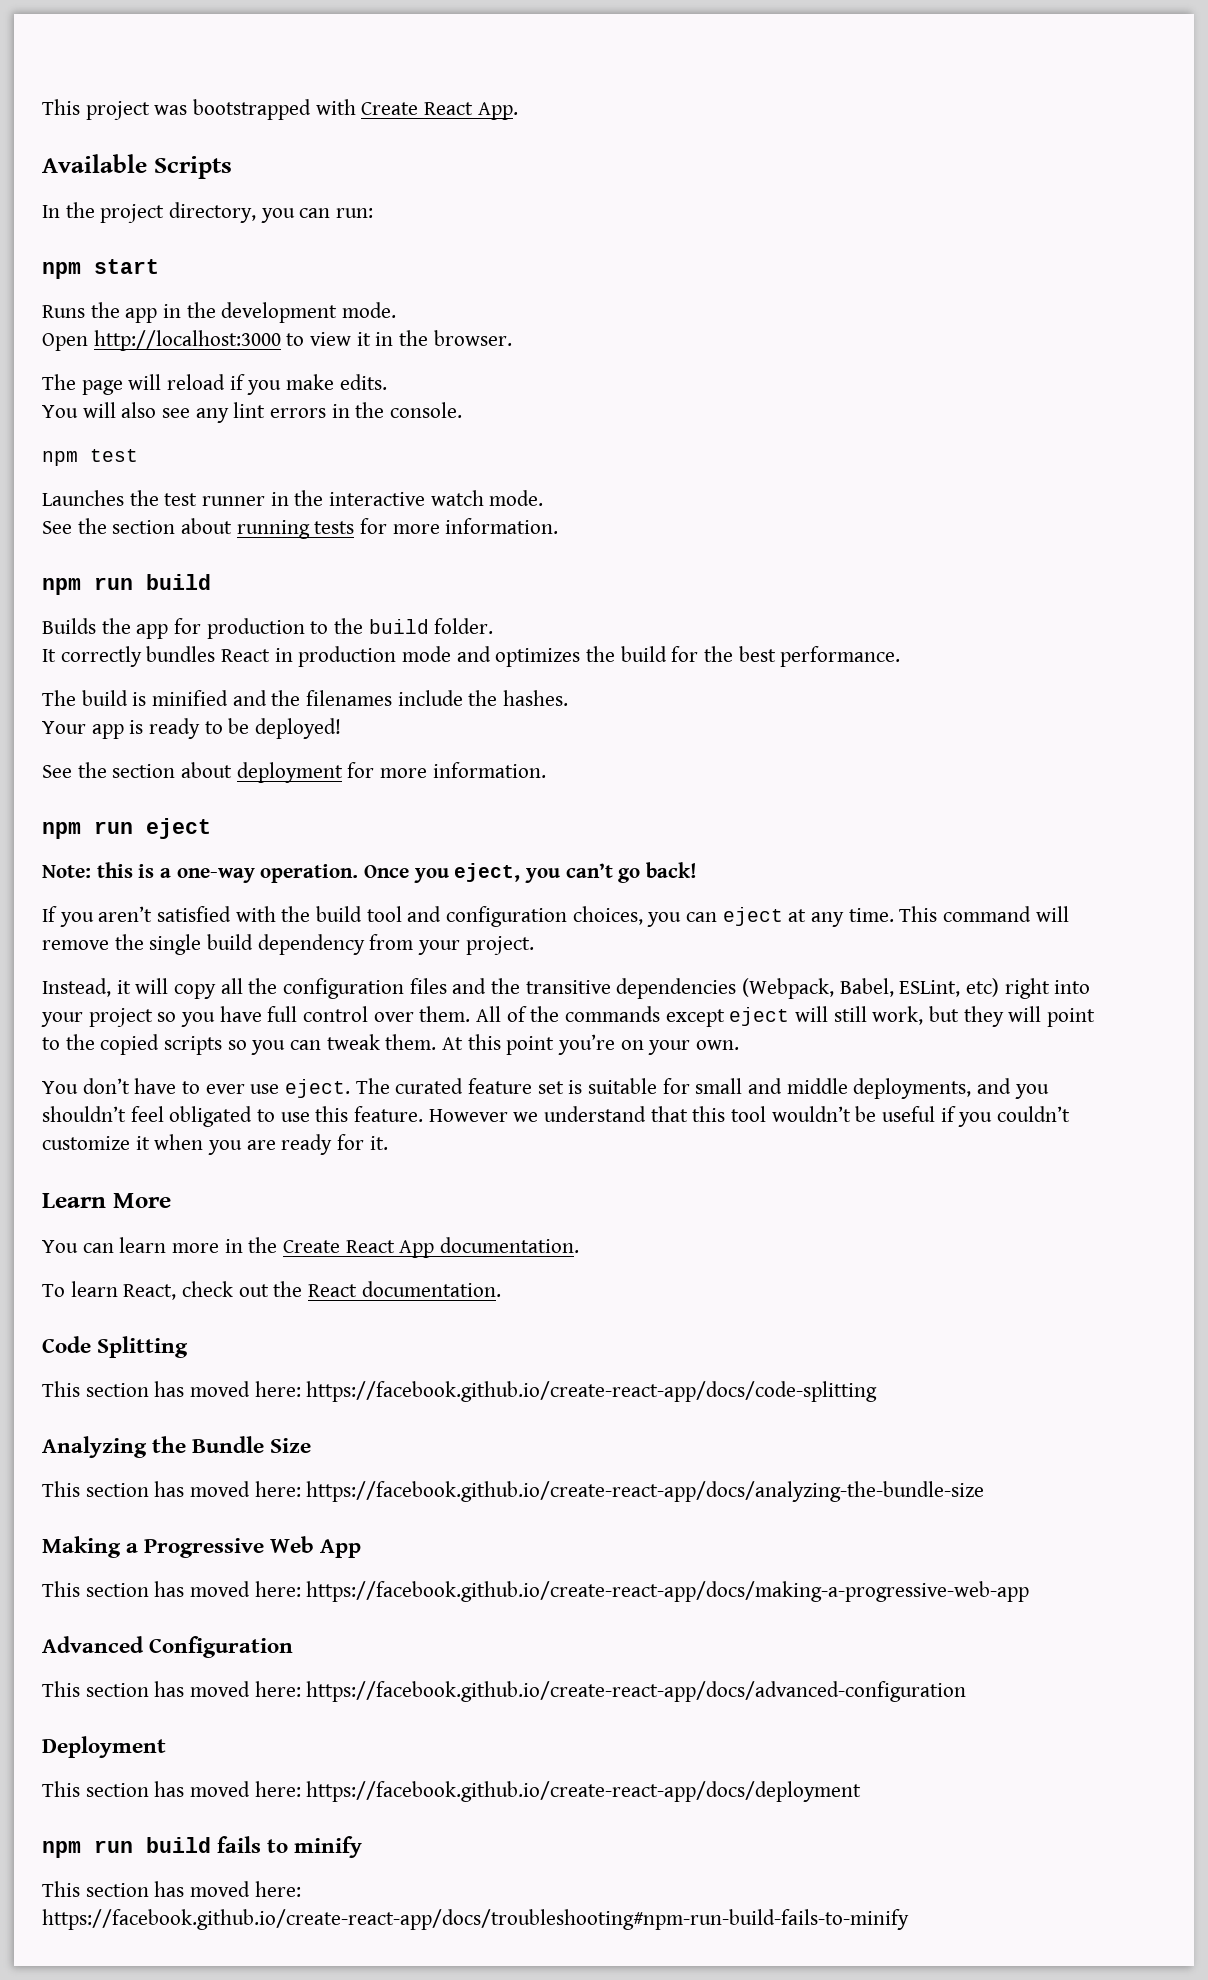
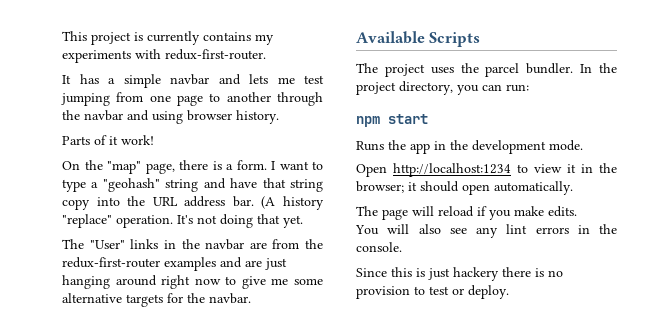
- This project was bootstrapped with Create React App.
+ This project is currently contains my experiments with redux-first-router.
+ It has a simple navbar and lets me test jumping from one page to another through the navbar and using browser history.
+ Parts of it work!
+ On the "map" page, there is a form. I want to type a "geohash" string and have that string copy into the URL address bar. (A history "replace" operation. It's not doing that yet.
+ The "User" links in the navbar are from the redux-first-router examples and are just hanging around right now to give me some alternative targets for the navbar.
  Available Scripts
- In the project directory, you can run:
+ The project uses the parcel bundler. In the project directory, you can run:
- Open http://localhost:3000 to view it in the browser.
+ Open http://localhost:1234 to view it in the browser; it should open automatically.
- npm test
- Launches the test runner in the interactive watch mode.
- See the section about running tests for more information.
- npm run build
- Builds the app for production to the build folder.
- It correctly bundles React in production mode and optimizes the build for the best performance.
- The build is minified and the filenames include the hashes.
- Your app is ready to be deployed!
- See the section about deployment for more information.
- npm run eject
- Note: this is a one-way operation. Once you eject, you can’t go back!
- If you aren’t satisfied with the build tool and configuration choices, you can eject at any time. This command will remove the single build dependency from your project.
- Instead, it will copy all the configuration files and the transitive dependencies (Webpack, Babel, ESLint, etc) right into your project so you have full control over them. All of the commands except eject will still work, but they will point to the copied scripts so you can tweak them. At this point you’re on your own.
- You don’t have to ever use eject. The curated feature set is suitable for small and middle deployments, and you shouldn’t feel obligated to use this feature. However we understand that this tool wouldn’t be useful if you couldn’t customize it when you are ready for it.
- Learn More
- You can learn more in the Create React App documentation.
- To learn React, check out the React documentation.
- Code Splitting
- This section has moved here: https://facebook.github.io/create-react-app/docs/code-splitting
- Analyzing the Bundle Size
- This section has moved here: https://facebook.github.io/create-react-app/docs/analyzing-the-bundle-size
- Making a Progressive Web App
- This section has moved here: https://facebook.github.io/create-react-app/docs/making-a-progressive-web-app
- Advanced Configuration
- This section has moved here: https://facebook.github.io/create-react-app/docs/advanced-configuration
- Deployment
- This section has moved here: https://facebook.github.io/create-react-app/docs/deployment
- npm run build fails to minify
- This section has moved here: https://facebook.github.io/create-react-app/docs/troubleshooting#npm-run-build-fails-to-minify
+ Since this is just hackery there is no provision to test or deploy.

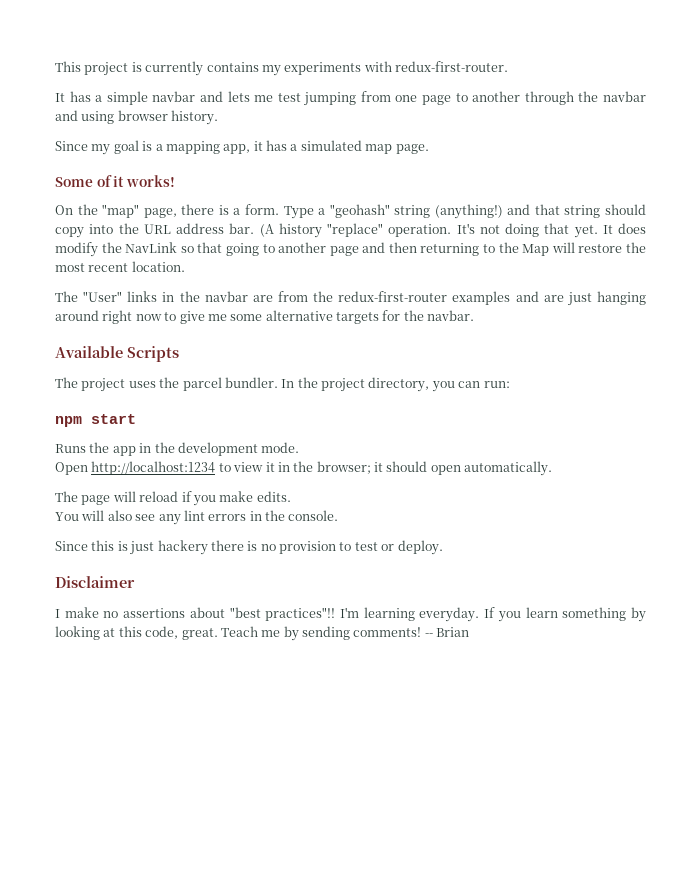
- Parts of it work!
+ Since my goal is a mapping app, it has a simulated map page.
+ Some of it works!
- I want to type a "geohash" string and have that string copy into the URL address bar.
+ Type a "geohash" string (anything!) and that string should copy into the URL address bar.
+ It does modify the NavLink so that going to another page and then returning to the Map will restore the most recent location.
+ Disclaimer
+ I make no assertions about "best practices"!! I'm learning everyday. If you learn something by looking at this code, great. Teach me by sending comments! -- Brian

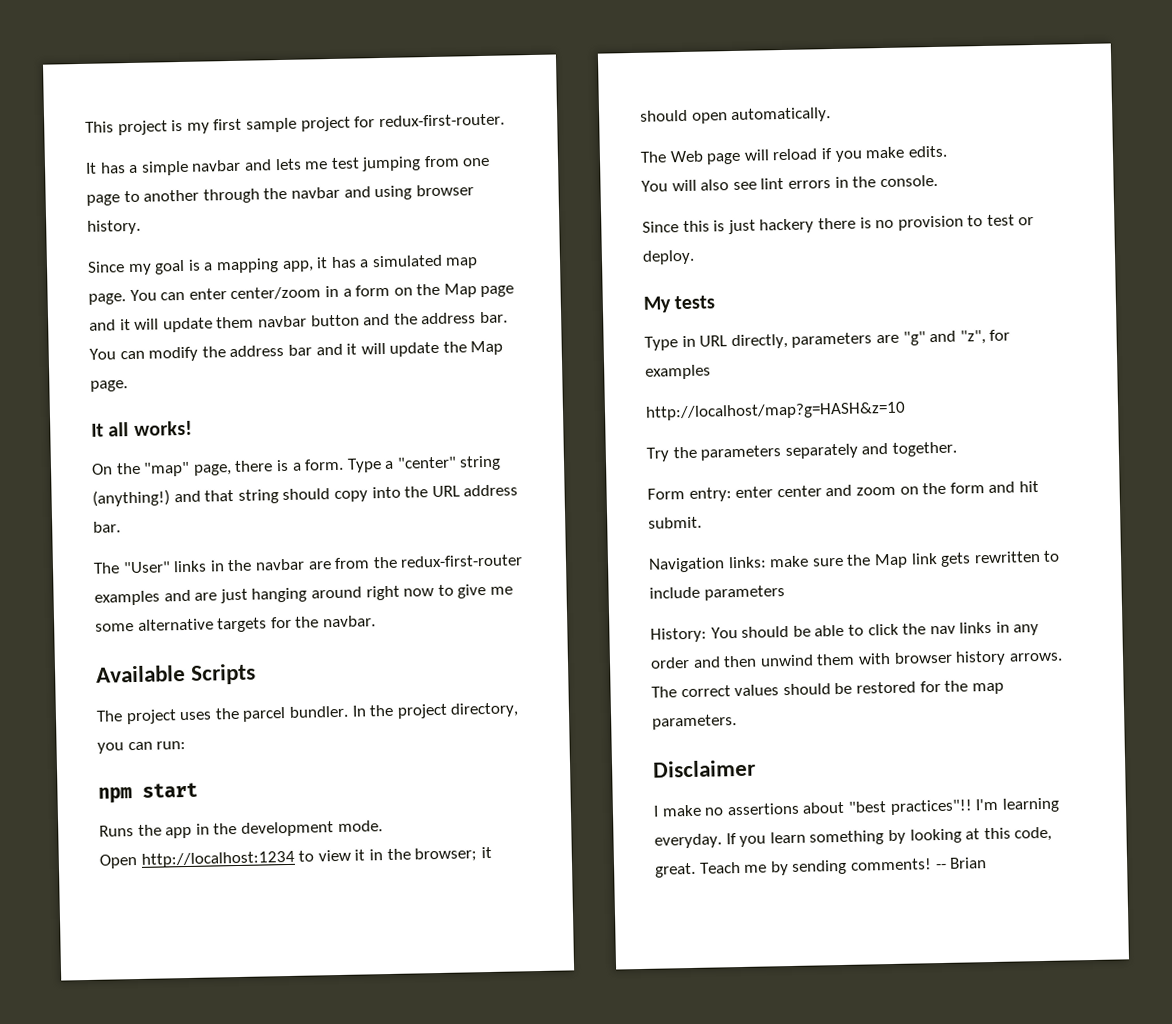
- This project is currently contains my experiments with redux-first-router.
+ This project is my first sample project for redux-first-router.
- Since my goal is a mapping app, it has a simulated map page.
- Some of it works!
+ Since my goal is a mapping app, it has a simulated map page. You can enter center/zoom in a form on the Map page and it will update them navbar button and the address bar. You can modify the address bar and it will update the Map page.
+ It all works!
- Type a "geohash" string (anything!) and that string should copy into the URL address bar. (A history "replace" operation. It's not doing that yet. It does modify the NavLink so that going to another page and then returning to the Map will restore the most recent location.
+ Type a "center" string (anything!) and that string should copy into the URL address bar.
- The page will reload if you make edits.
+ The Web page will reload if you make edits.
- You will also see any lint errors in the console.
+ You will also see lint errors in the console.
+ My tests
+ Type in URL directly, parameters are "g" and "z", for examples
+ http://localhost/map?g=HASH&z=10
+ Try the parameters separately and together.
+ Form entry: enter center and zoom on the form and hit submit.
+ Navigation links: make sure the Map link gets rewritten to include parameters
+ History: You should be able to click the nav links in any order and then unwind them with browser history arrows. The correct values should be restored for the map parameters.

